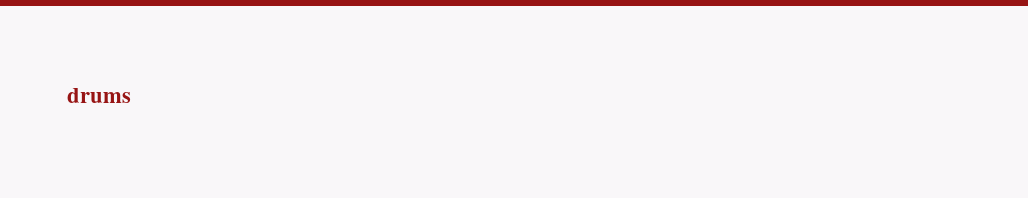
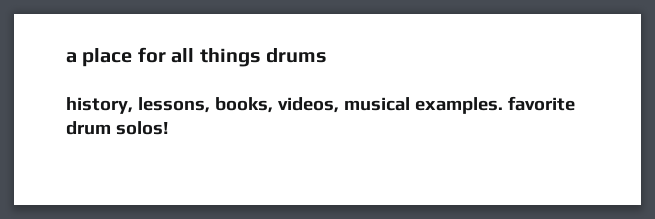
- drums
+ a place for all things drums
+ history, lessons, books, videos, musical examples. favorite drum solos!

